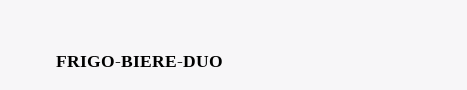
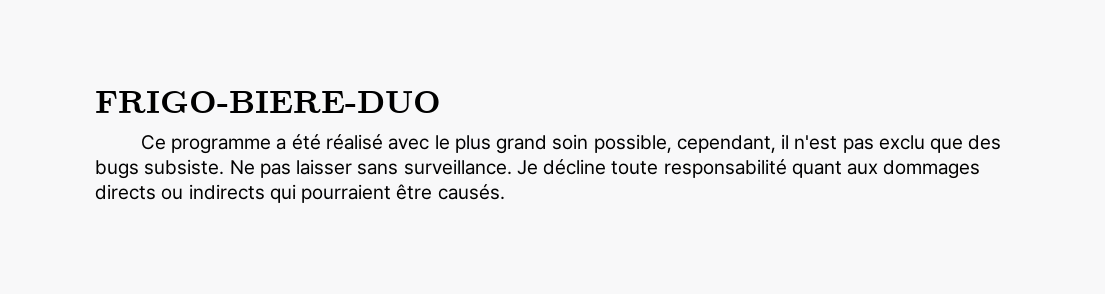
+ Ce programme a été réalisé avec le plus grand soin possible, cependant, il n'est pas exclu que des bugs subsiste. Ne pas laisser sans surveillance. Je décline toute responsabilité quant aux dommages directs ou indirects qui pourraient être causés.

